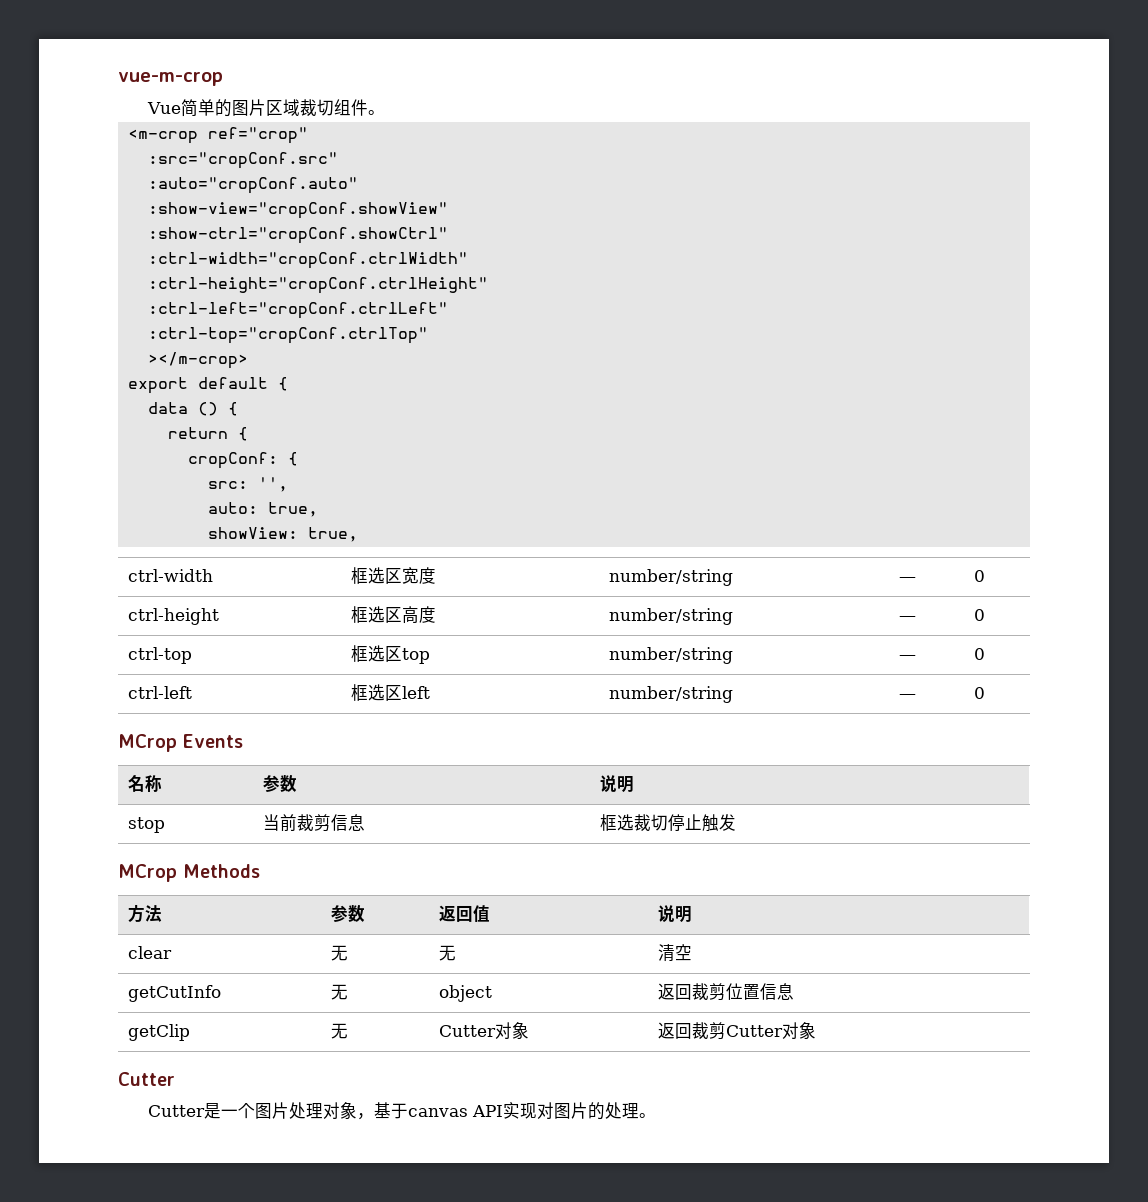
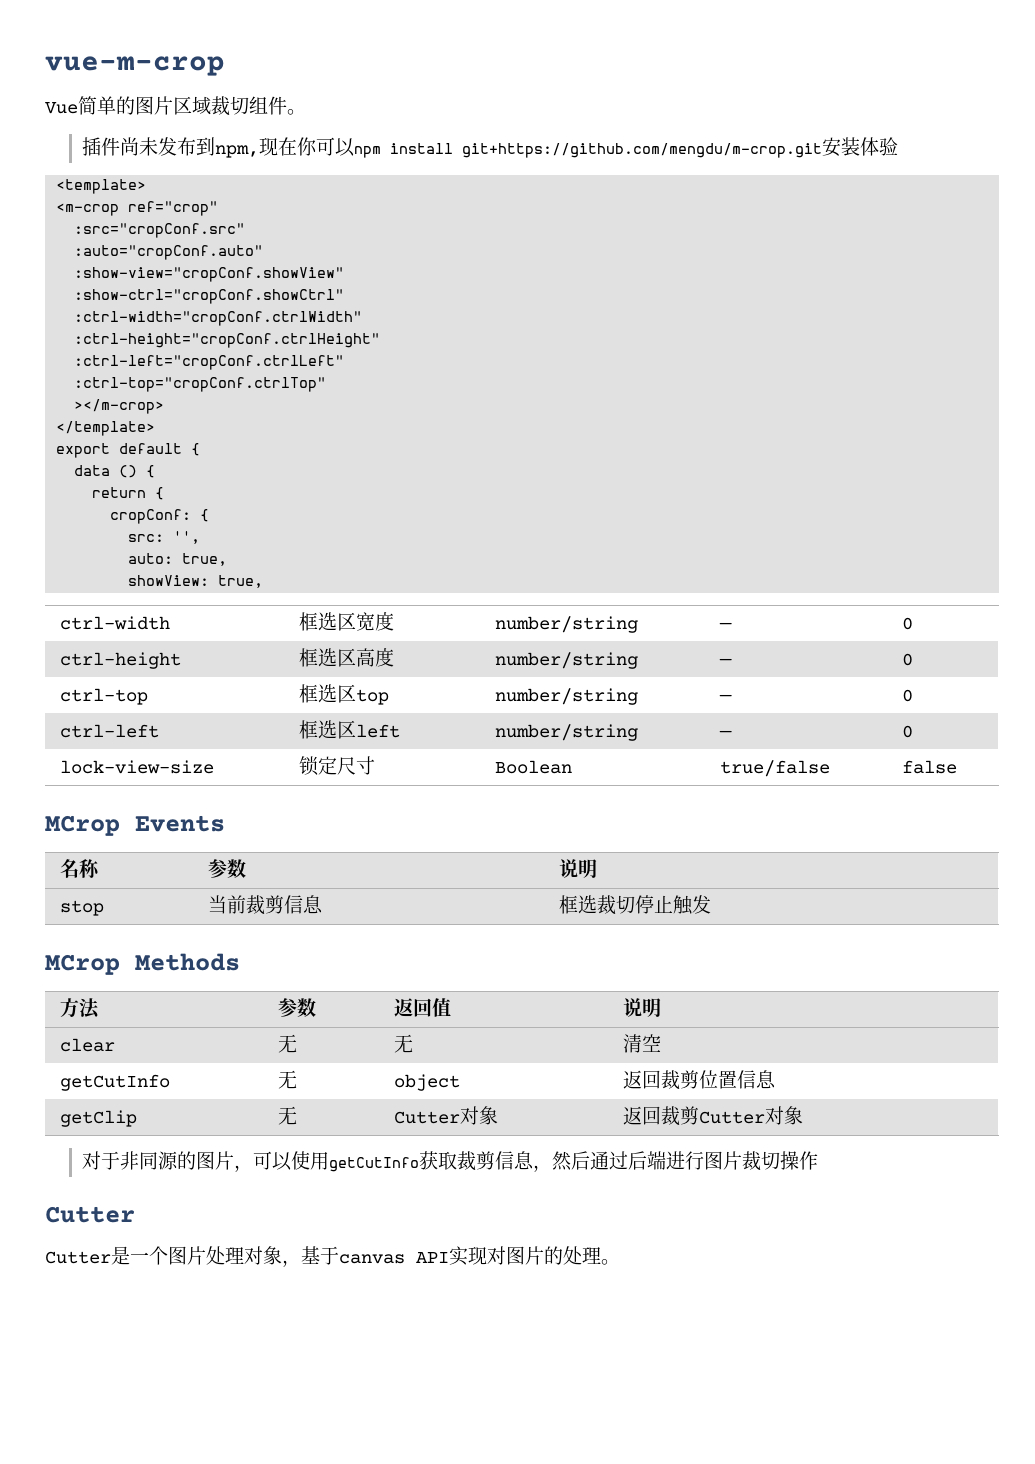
+ 插件尚未发布到npm,现在你可以npm install git+https://github.com/mengdu/m-crop.git安装体验
+ <template>
+ </template>
+ lock-view-size | 锁定尺寸 | Boolean | true/false | false
+ 对于非同源的图片，可以使用getCutInfo获取裁剪信息，然后通过后端进行图片裁切操作

